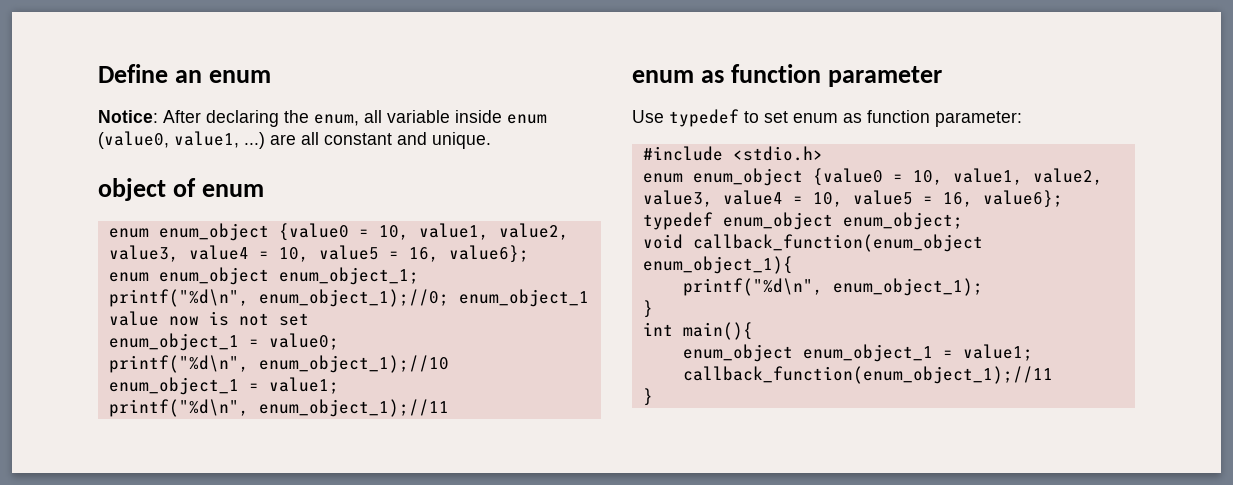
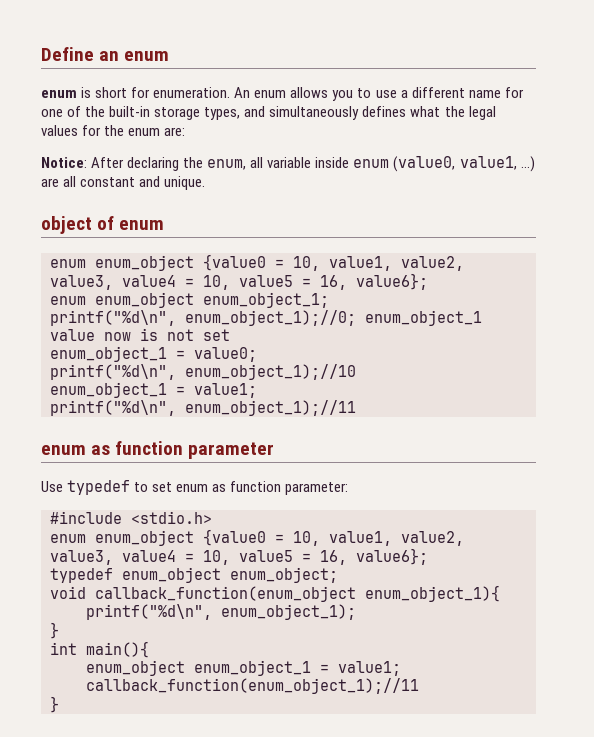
+ enum is short for enumeration. An enum allows you to use a different name for one of the built-in storage types, and simultaneously defines what the legal values for the enum are:

